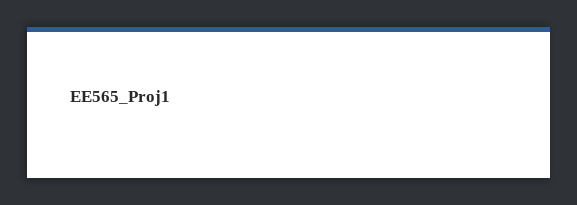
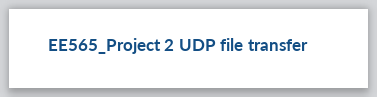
- EE565_Proj1
+ EE565_Project 2 UDP file transfer

